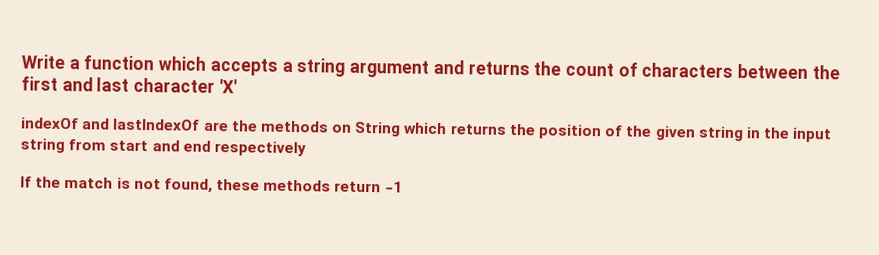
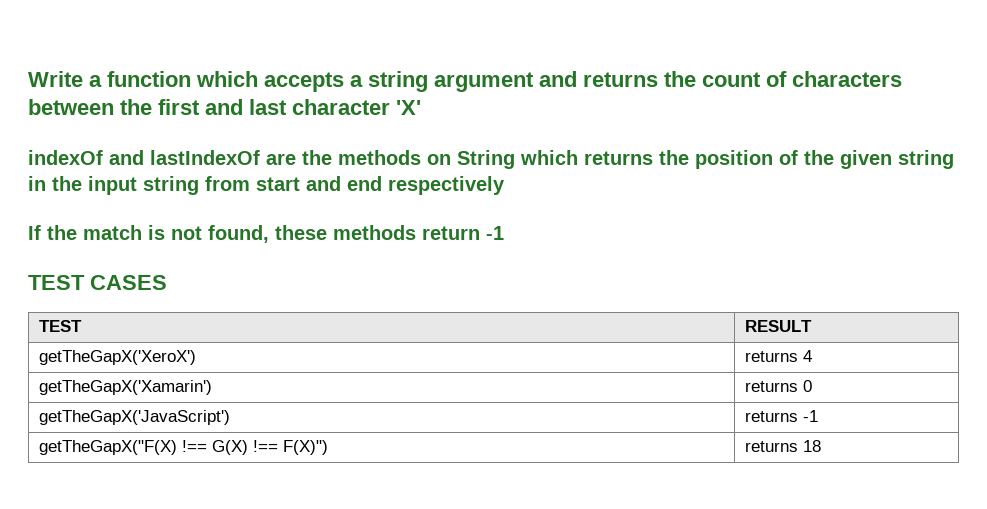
+ TEST CASES
+ TEST | RESULT
+ getTheGapX('XeroX') | returns 4
+ getTheGapX('Xamarin') | returns 0
+ getTheGapX('JavaScript') | returns -1
+ getTheGapX("F(X) !== G(X) !== F(X)") | returns 18

